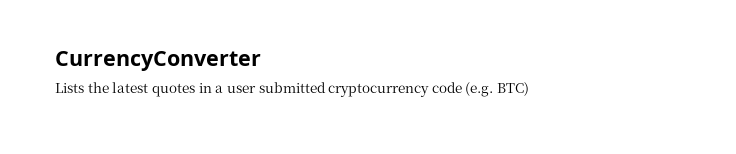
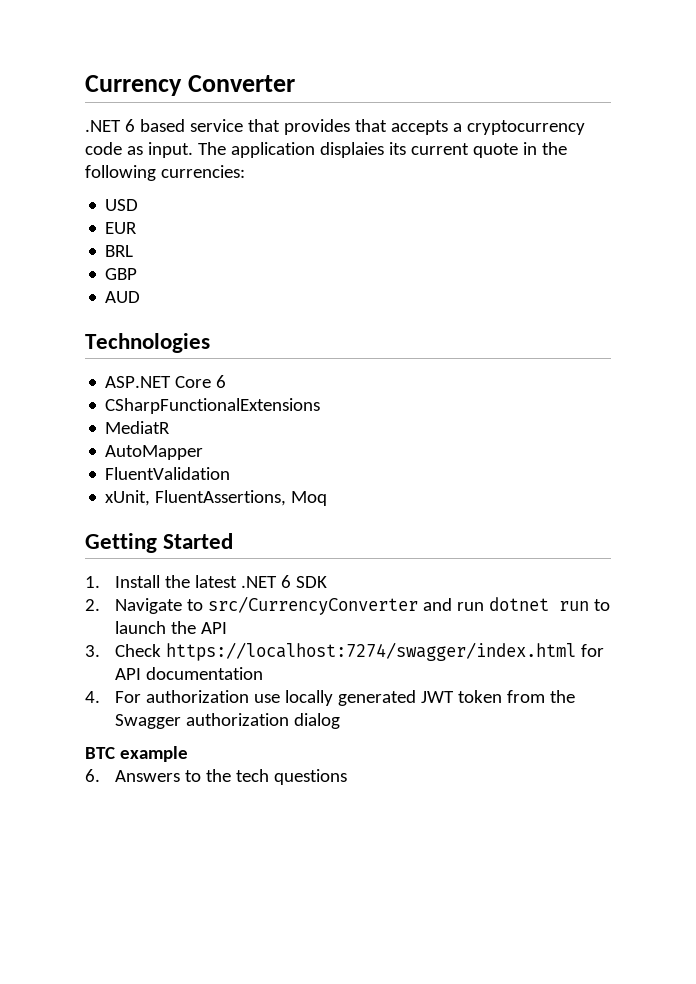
- CurrencyConverter
- Lists the latest quotes in a user submitted cryptocurrency code (e.g. BTC)
+ Currency Converter
+ .NET 6 based service that provides that accepts a cryptocurrency code as input. The application displaies its current quote in the following currencies:
+ USD
+ EUR
+ BRL
+ GBP
+ AUD
+ Technologies
+ ASP.NET Core 6
+ CSharpFunctionalExtensions
+ MediatR
+ AutoMapper
+ FluentValidation
+ xUnit, FluentAssertions, Moq
+ Getting Started
+ 1. Install the latest .NET 6 SDK
+ 2. Navigate to src/CurrencyConverter and run dotnet run to launch the API
+ 3. Check https://localhost:7274/swagger/index.html for API documentation
+ 4. For authorization use locally generated JWT token from the Swagger authorization dialog
+ BTC example
+ 6. Answers to the tech questions

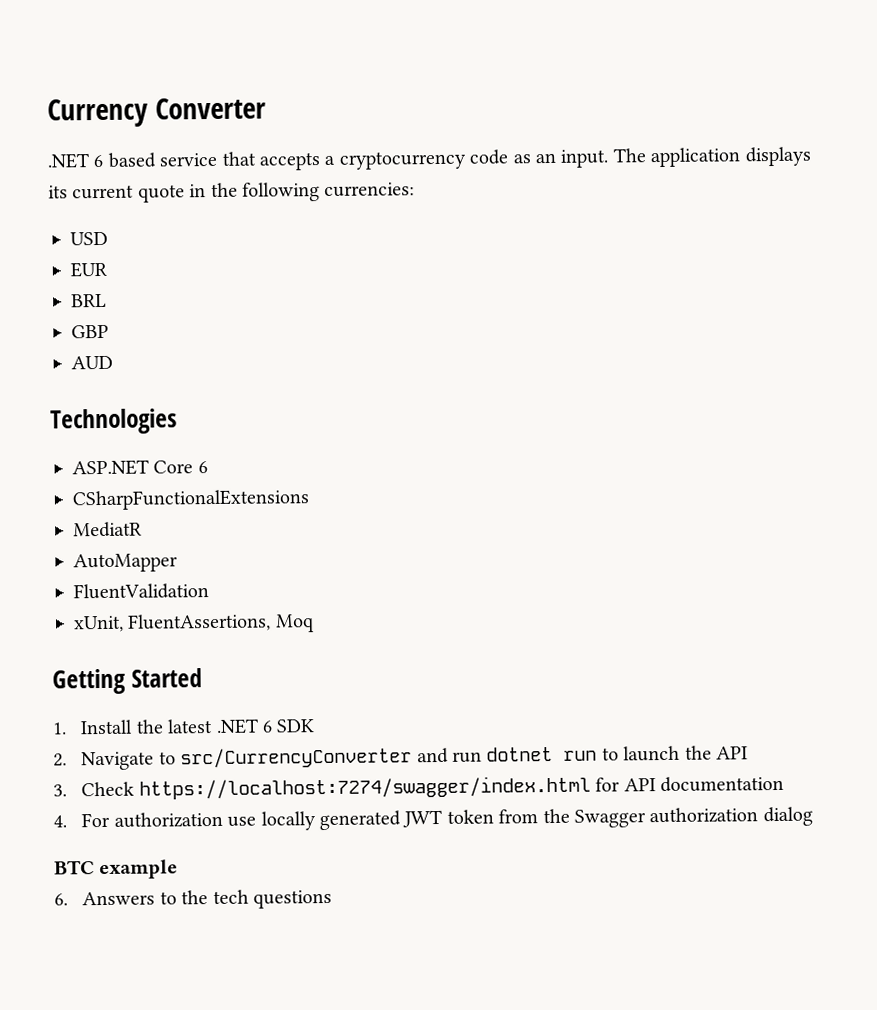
- .NET 6 based service that provides that accepts a cryptocurrency code as input.
+ .NET 6 based service that accepts a cryptocurrency code as an input.
- The application displaies its current quote in the following currencies:
+ The application displays its current quote in the following currencies:

